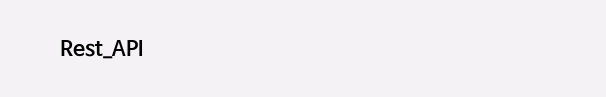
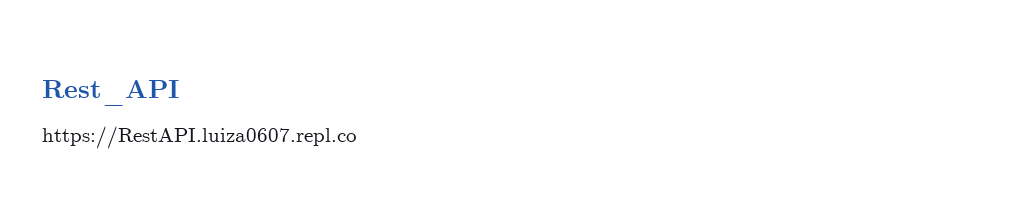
+ https://RestAPI.luiza0607.repl.co

